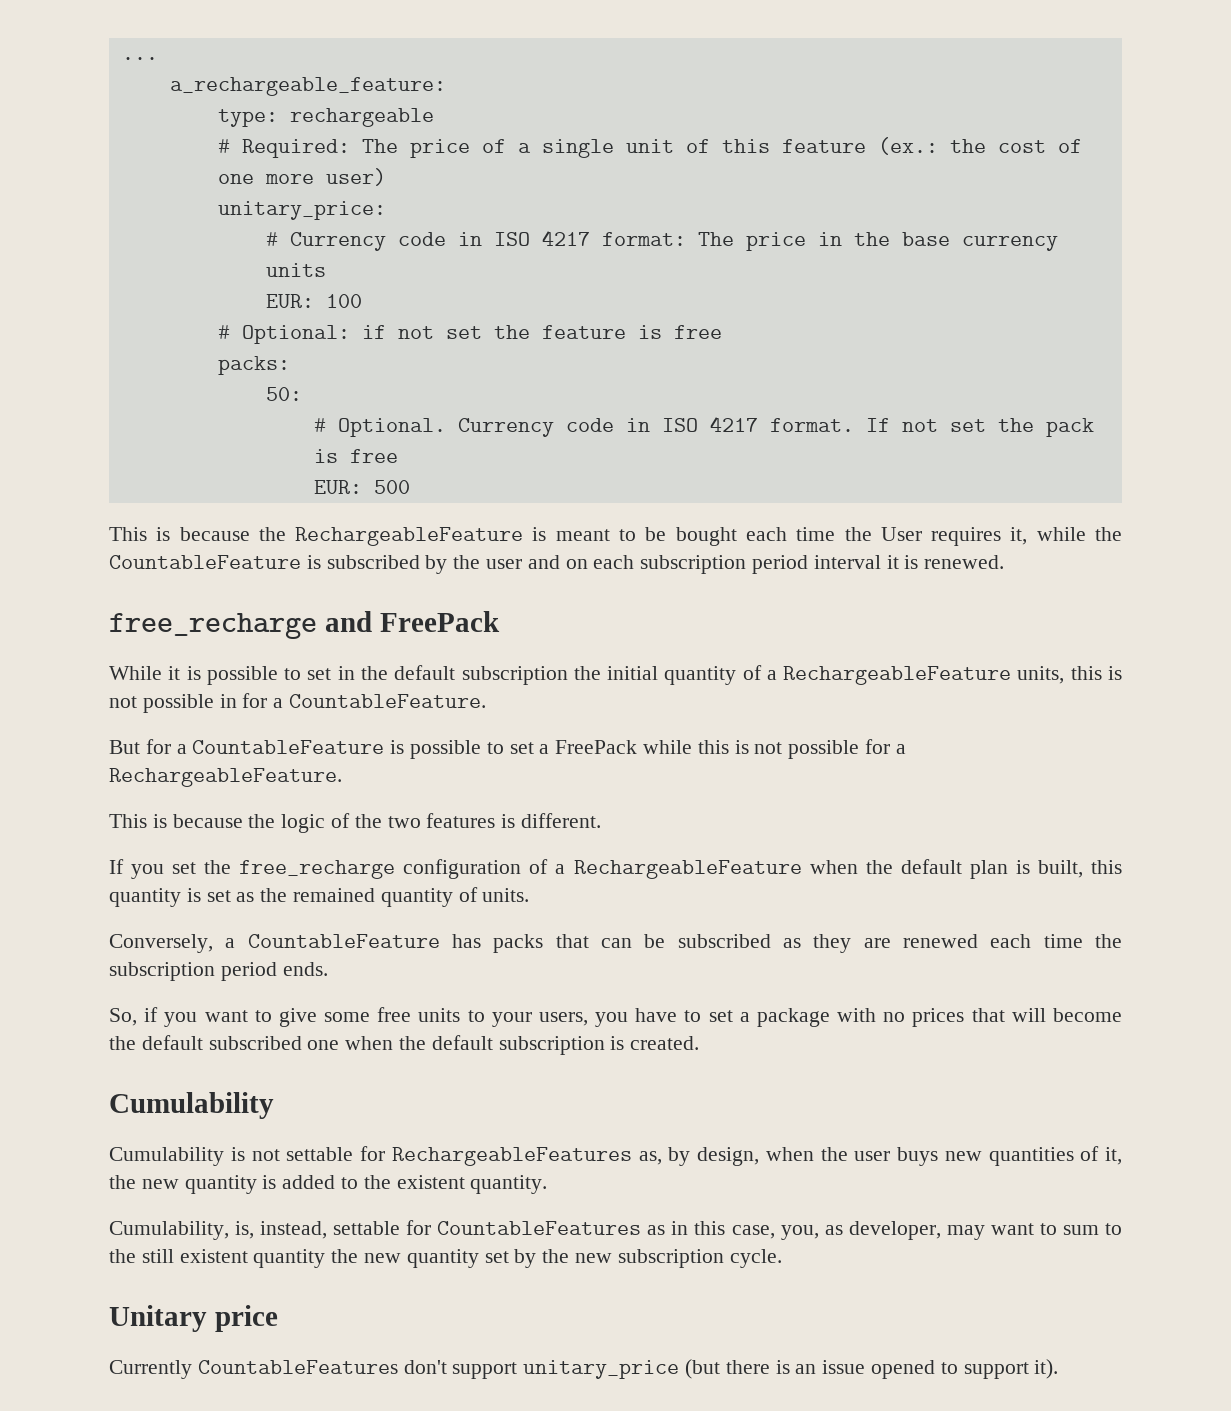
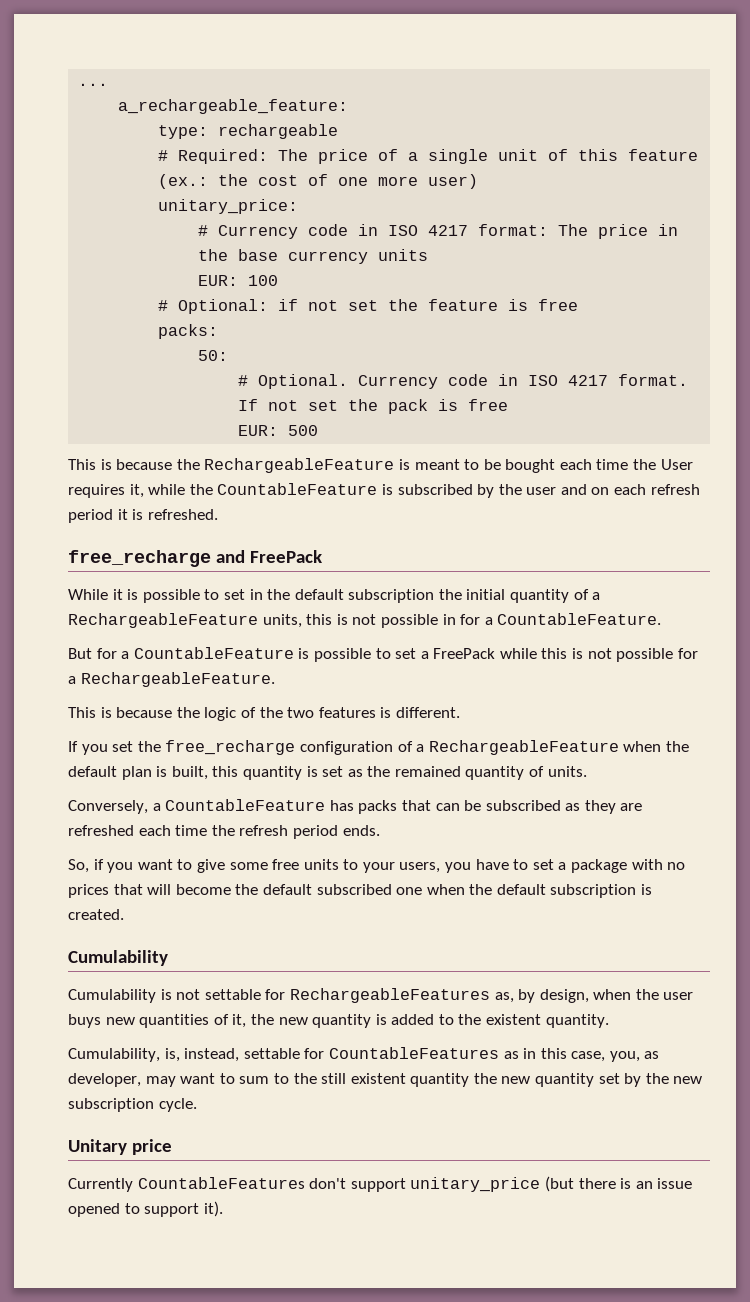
- This is because the RechargeableFeature is meant to be bought each time the User requires it, while the CountableFeature is subscribed by the user and on each subscription period interval it is renewed.
+ This is because the RechargeableFeature is meant to be bought each time the User requires it, while the CountableFeature is subscribed by the user and on each refresh period it is refreshed.
- Conversely, a CountableFeature has packs that can be subscribed as they are renewed each time the subscription period ends.
+ Conversely, a CountableFeature has packs that can be subscribed as they are refreshed each time the refresh period ends.

